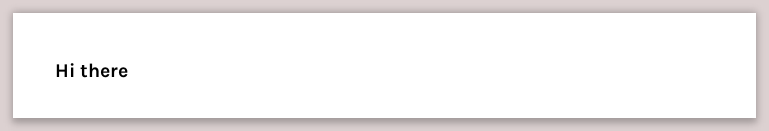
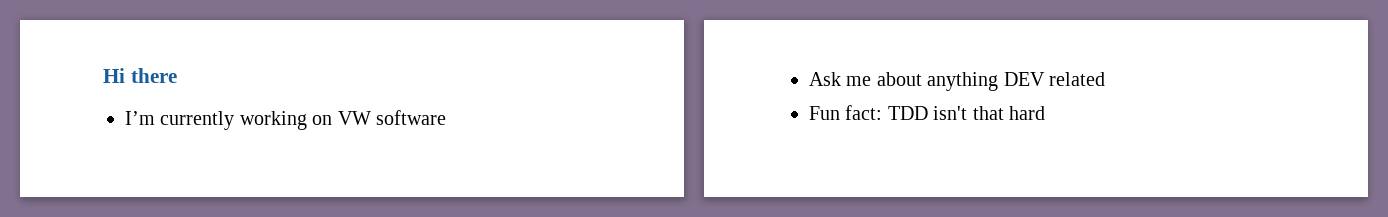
+ I’m currently working on VW software
+ Ask me about anything DEV related
+ Fun fact: TDD isn't that hard

